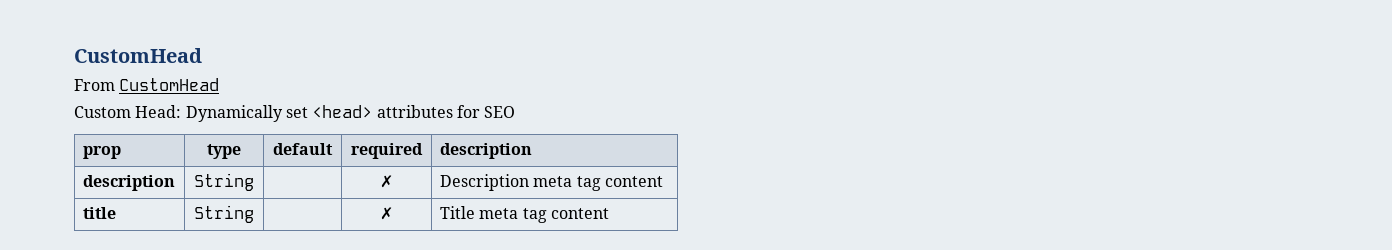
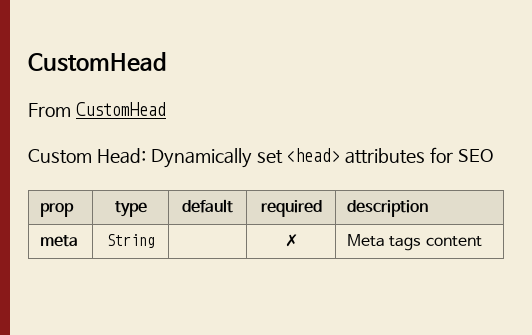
- description | String | | ✗ | Description meta tag content
- title | String | | ✗ | Title meta tag content
+ meta | String | | ✗ | Meta tags content

